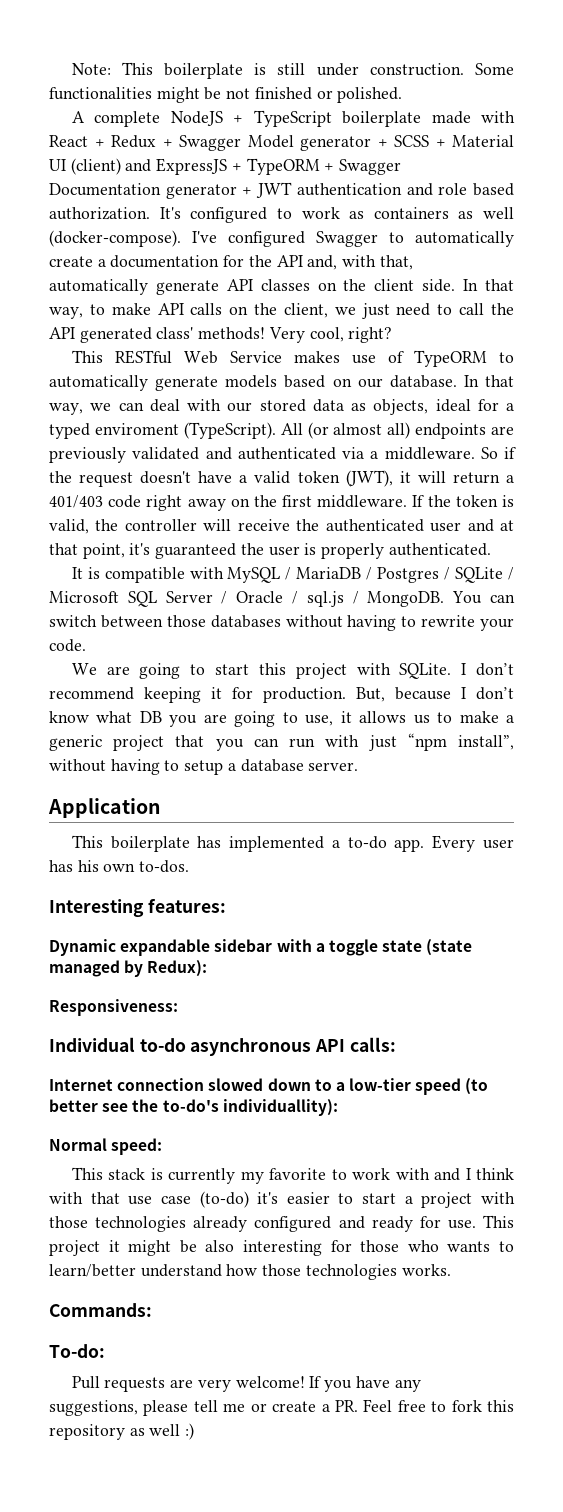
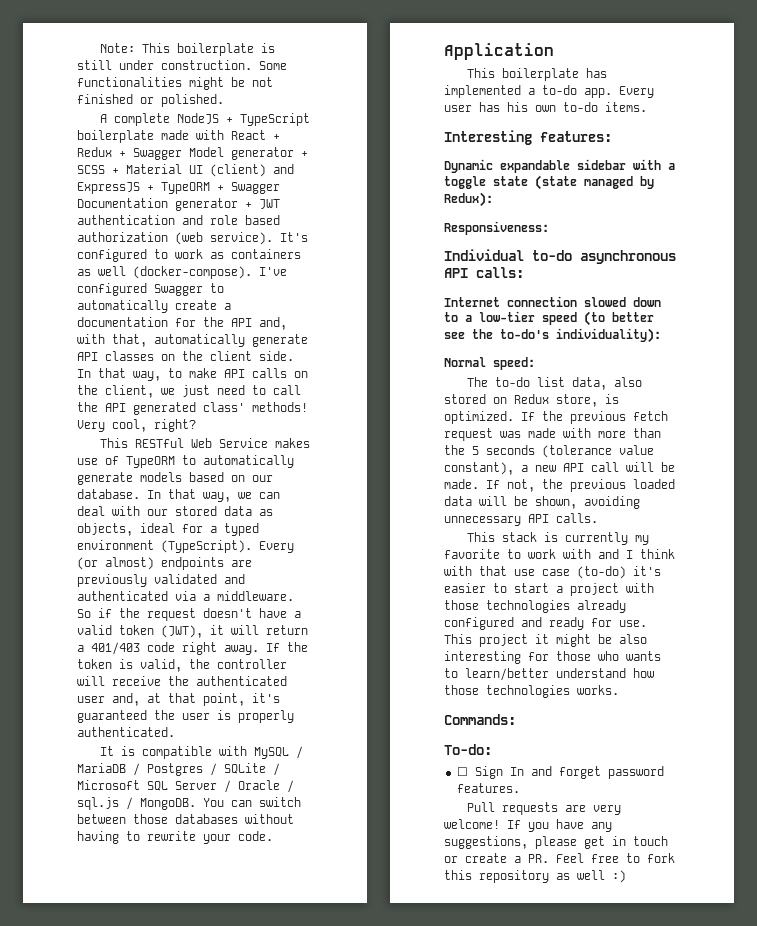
- A complete NodeJS + TypeScript boilerplate made with React + Redux + Swagger Model generator + SCSS + Material UI (client) and ExpressJS + TypeORM + Swagger Documentation generator + JWT authentication and role based authorization.
+ A complete NodeJS + TypeScript boilerplate made with React + Redux + Swagger Model generator + SCSS + Material UI (client) and ExpressJS + TypeORM + Swagger Documentation generator + JWT authentication and role based authorization (web service).
- In that way, we can deal with our stored data as objects, ideal for a typed enviroment (TypeScript). All (or almost all) endpoints are previously validated and authenticated via a middleware.
+ In that way, we can deal with our stored data as objects, ideal for a typed environment (TypeScript). Every (or almost) endpoints are previously validated and authenticated via a middleware.
- So if the request doesn't have a valid token (JWT), it will return a 401/403 code right away on the first middleware.
+ So if the request doesn't have a valid token (JWT), it will return a 401/403 code right away.
- If the token is valid, the controller will receive the authenticated user and at that point, it's guaranteed the user is properly authenticated.
+ If the token is valid, the controller will receive the authenticated user and, at that point, it's guaranteed the user is properly authenticated.
- We are going to start this project with SQLite. I don’t recommend keeping it for production. But, because I don’t know what DB you are going to use, it allows us to make a generic project that you can run with just “npm install”, without having to setup a database server.
- Every user has his own to-dos.
+ Every user has his own to-do items.
- Internet connection slowed down to a low-tier speed (to better see the to-do's individuallity):
+ Internet connection slowed down to a low-tier speed (to better see the to-do's individuality):
+ The to-do list data, also stored on Redux store, is optimized. If the previous fetch request was made with more than the 5 seconds (tolerance value constant), a new API call will be made. If not, the previous loaded data will be shown, avoiding unnecessary API calls.
+ ☐ Sign In and forget password features.
- If you have any suggestions, please tell me or create a PR. Feel free to fork this repository as well :)
+ If you have any suggestions, please get in touch or create a PR. Feel free to fork this repository as well :)

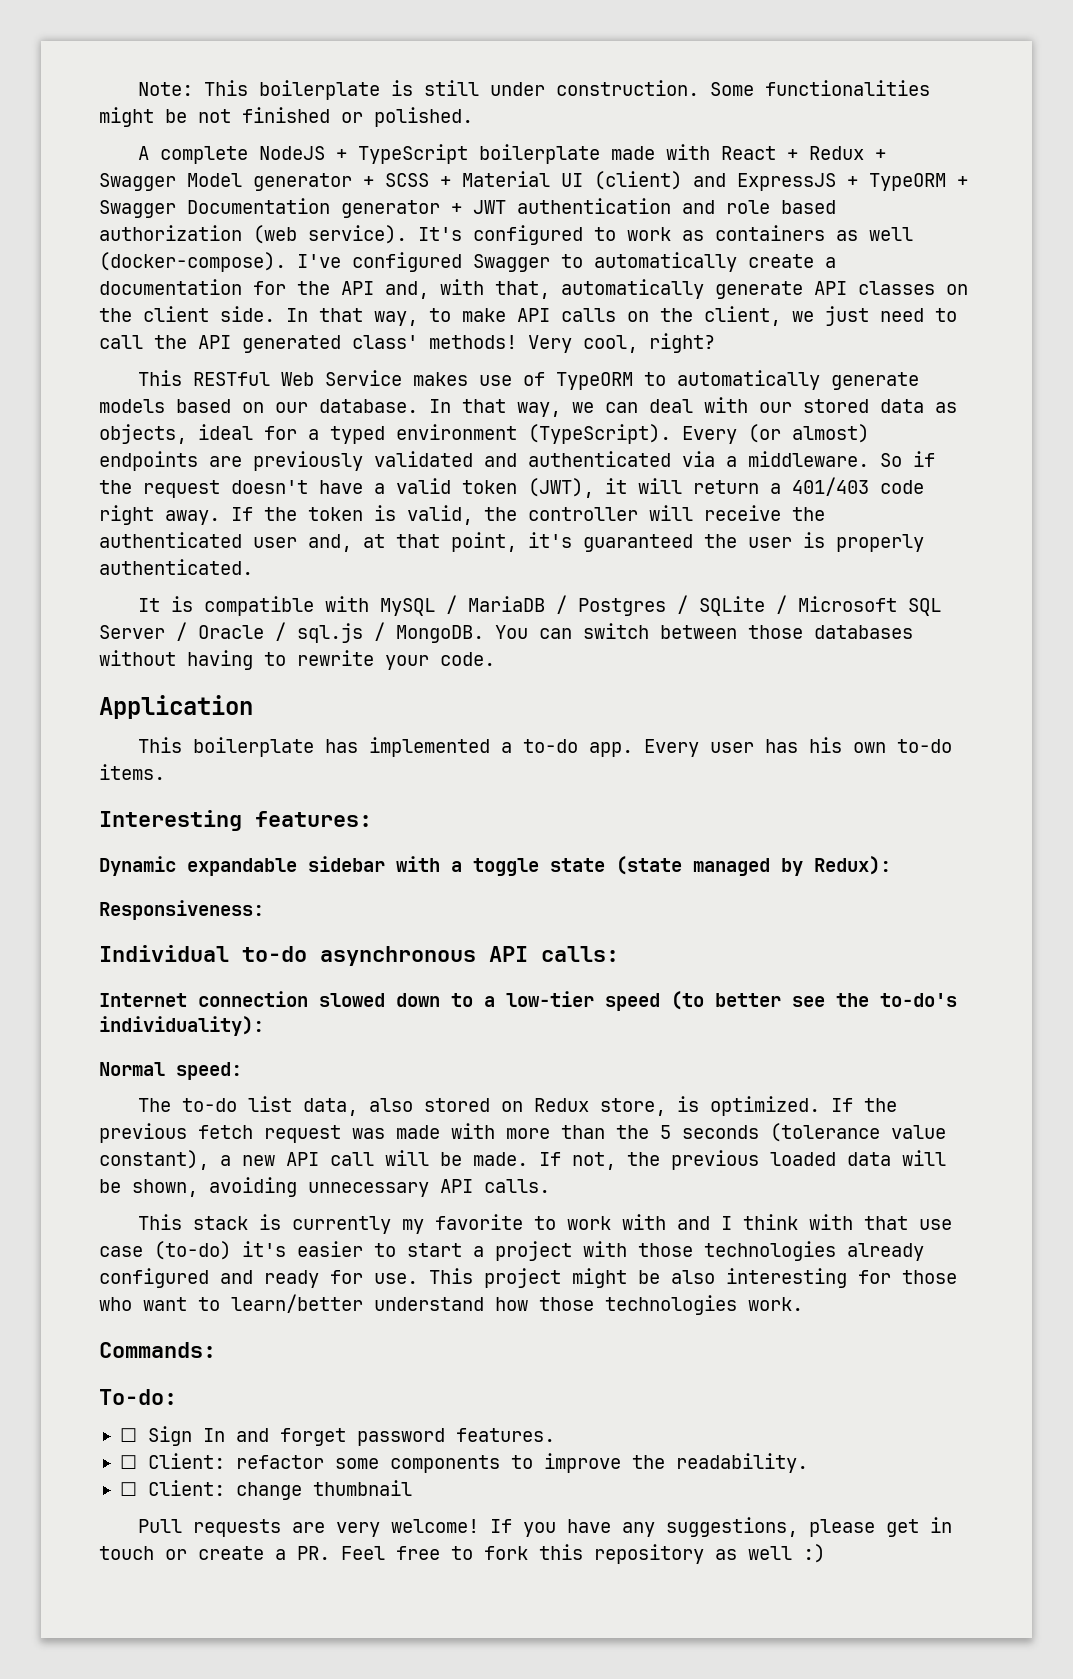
- This project it might be also interesting for those who wants to learn/better understand how those technologies works.
+ This project might be also interesting for those who want to learn/better understand how those technologies work.
+ ☐ Client: refactor some components to improve the readability.
+ ☐ Client: change thumbnail

